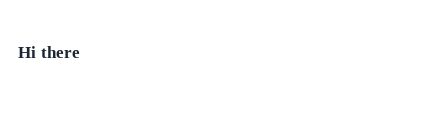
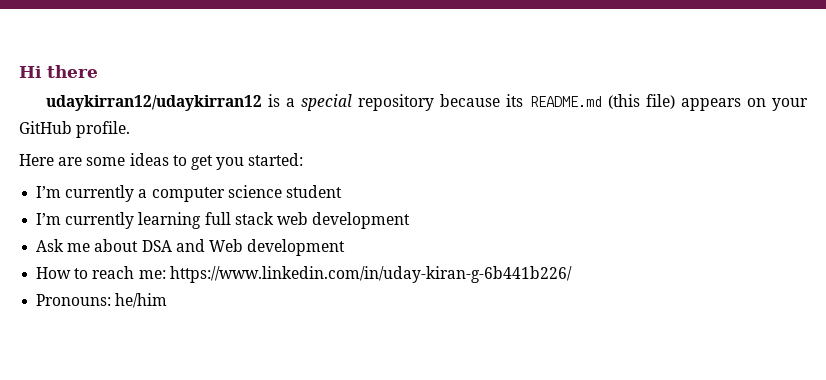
+ udaykirran12/udaykirran12 is a special repository because its README.md (this file) appears on your GitHub profile.
+ Here are some ideas to get you started:
+ I’m currently a computer science student
+ I’m currently learning full stack web development
+ Ask me about DSA and Web development
+ How to reach me: https://www.linkedin.com/in/uday-kiran-g-6b441b226/
+ Pronouns: he/him

